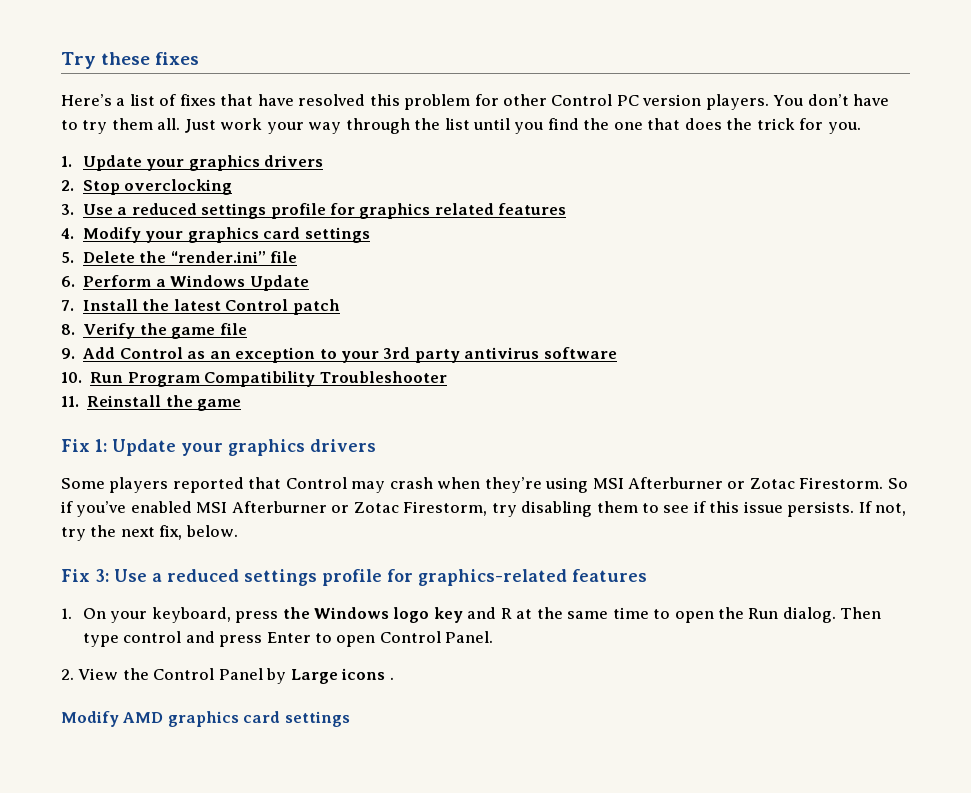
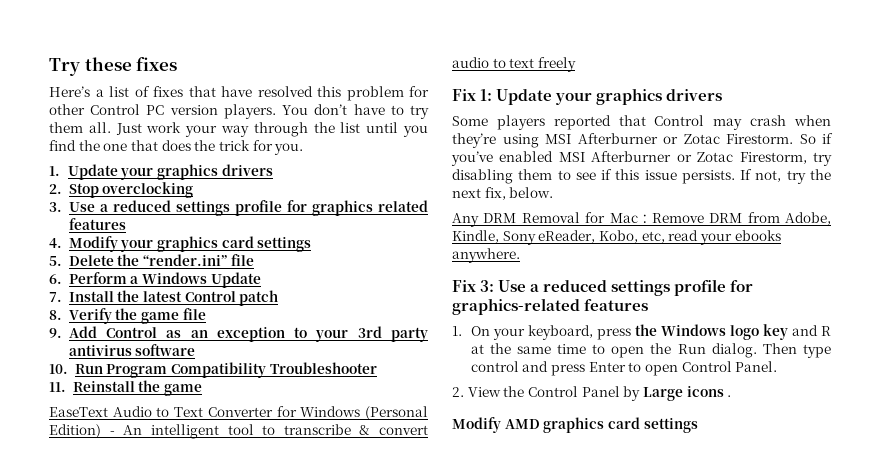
+ EaseText Audio to Text Converter for Windows (Personal Edition) - An intelligent tool to transcribe & convert audio to text freely
+ Any DRM Removal for Mac：Remove DRM from Adobe, Kindle, Sony eReader, Kobo, etc, read your ebooks anywhere.

